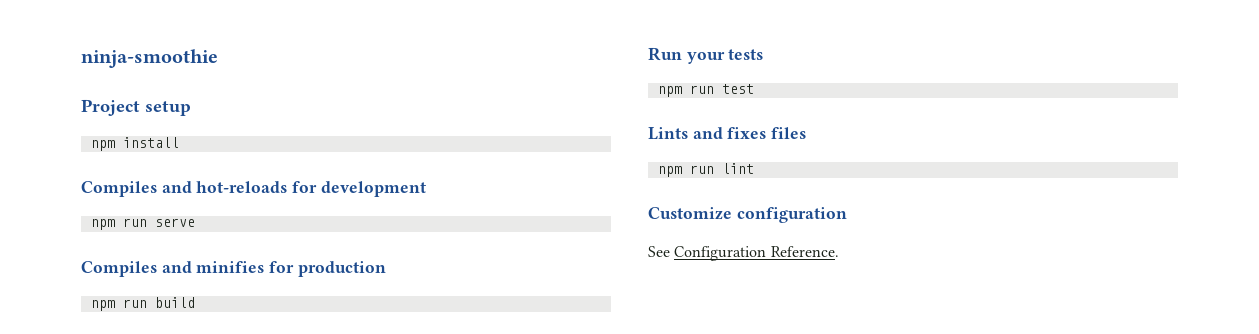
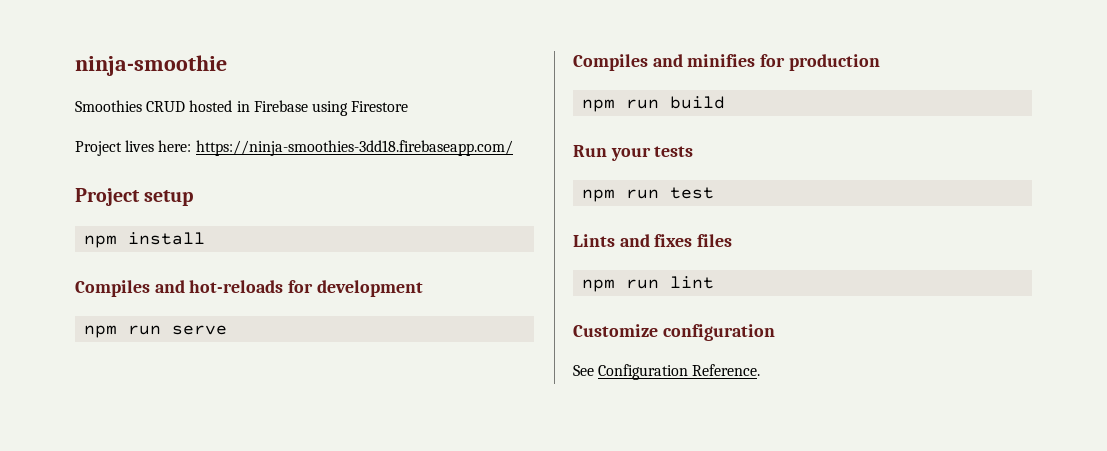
+ Smoothies CRUD hosted in Firebase using Firestore
+ Project lives here: https://ninja-smoothies-3dd18.firebaseapp.com/

